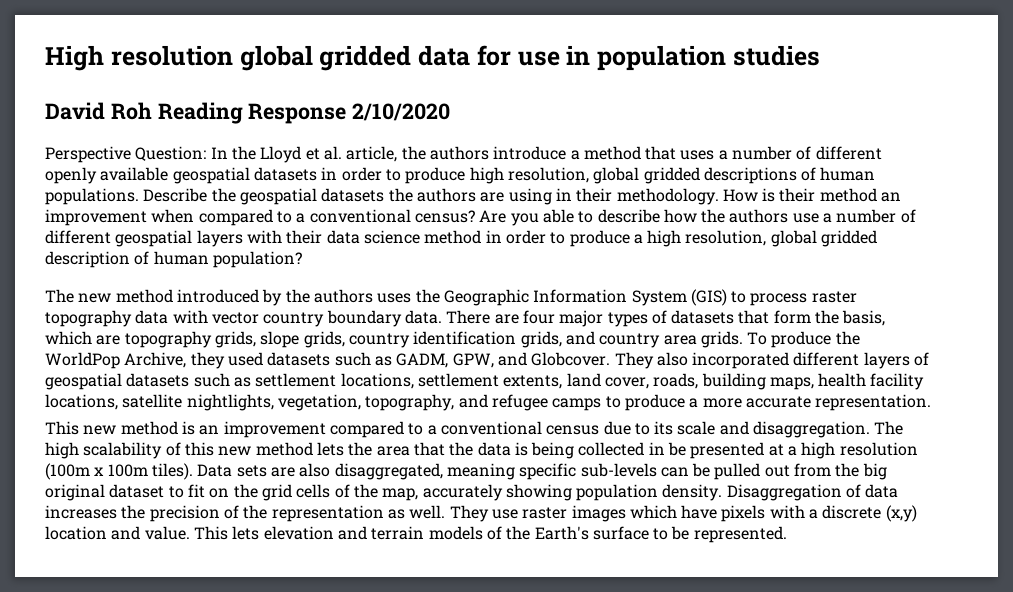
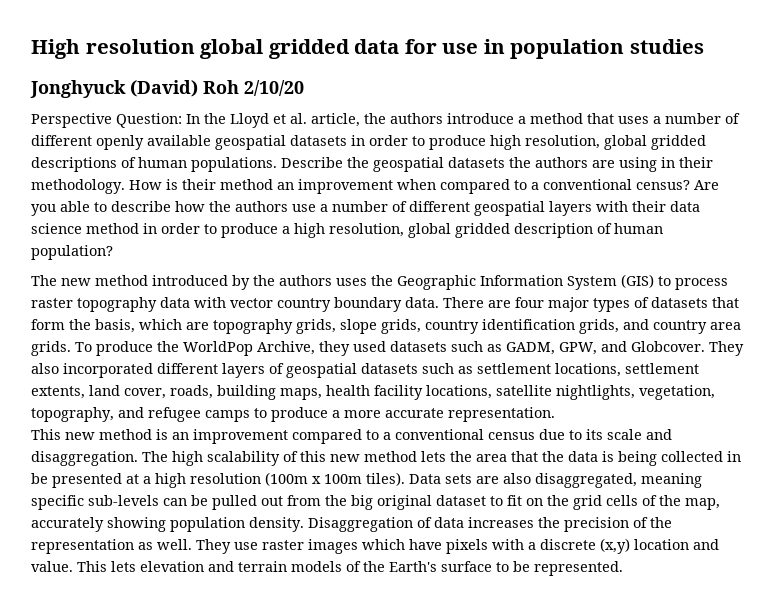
- David Roh Reading Response 2/10/2020
+ Jonghyuck (David) Roh 2/10/20

